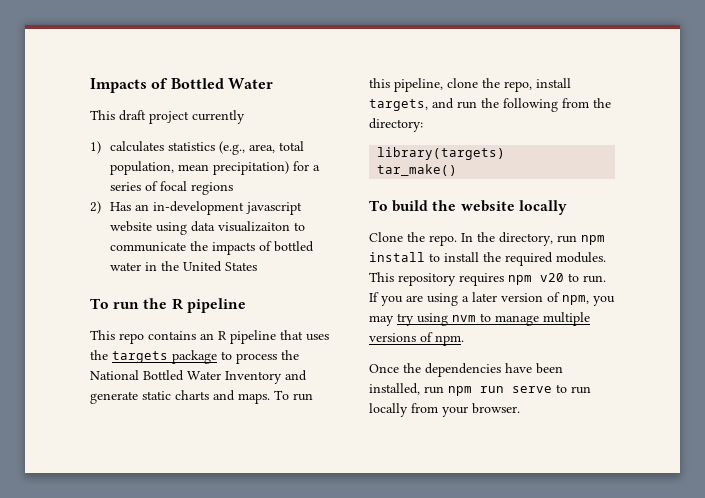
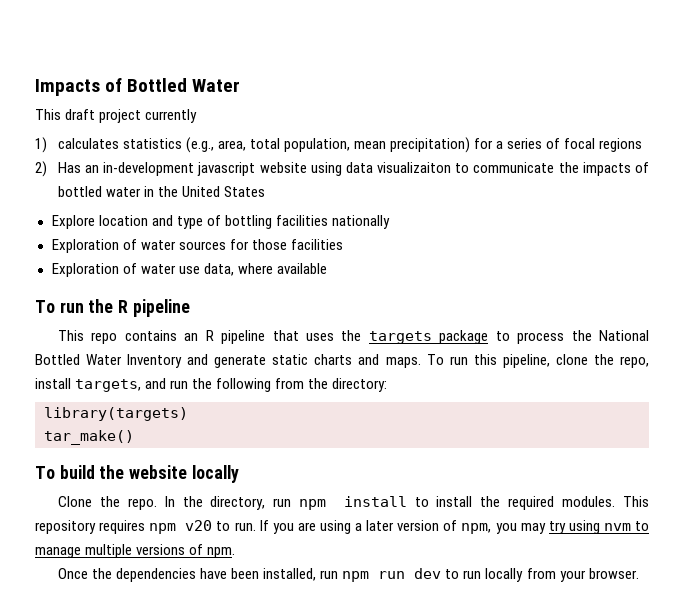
+ Explore location and type of bottling facilities nationally
+ Exploration of water sources for those facilities
+ Exploration of water use data, where available
- Once the dependencies have been installed, run npm run serve to run locally from your browser.
+ Once the dependencies have been installed, run npm run dev to run locally from your browser.

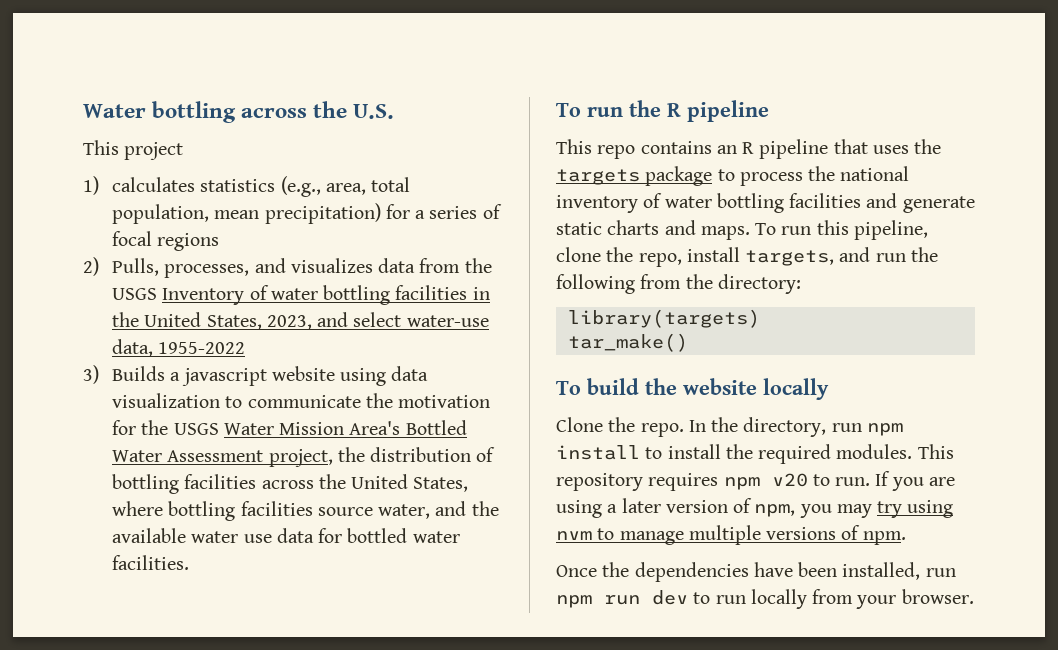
- Impacts of Bottled Water
- This draft project currently
+ Water bottling across the U.S.
+ This project
- 2) Has an in-development javascript website using data visualizaiton to communicate the impacts of bottled water in the United States
- Explore location and type of bottling facilities nationally
- Exploration of water sources for those facilities
- Exploration of water use data, where available
+ 2) Pulls, processes, and visualizes data from the USGS Inventory of water bottling facilities in the United States, 2023, and select water-use data, 1955-2022
+ 3) Builds a javascript website using data visualization to communicate the motivation for the USGS Water Mission Area's Bottled Water Assessment project, the distribution of bottling facilities across the United States, where bottling facilities source water, and the available water use data for bottled water facilities.
- This repo contains an R pipeline that uses the targets package to process the National Bottled Water Inventory and generate static charts and maps.
+ This repo contains an R pipeline that uses the targets package to process the national inventory of water bottling facilities and generate static charts and maps.

